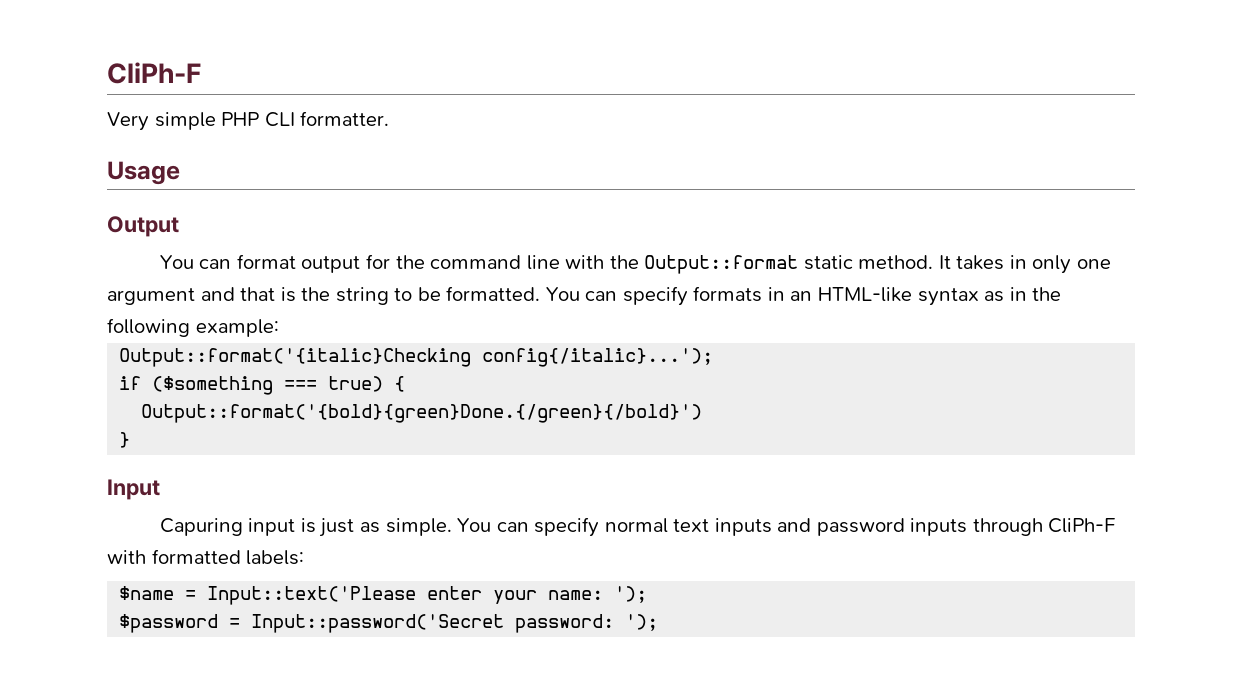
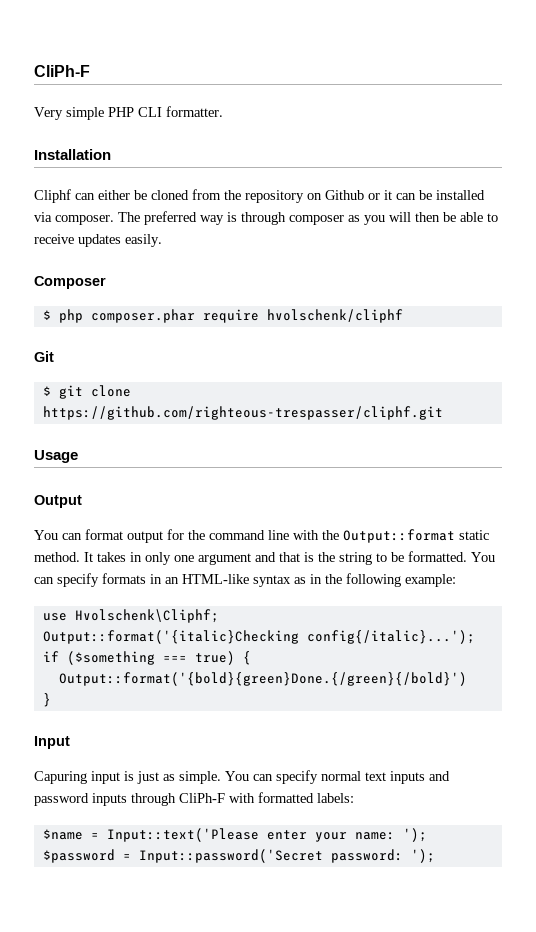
+ Installation
+ Cliphf can either be cloned from the repository on Github or it can be installed via composer. The preferred way is through composer as you will then be able to receive updates easily.
+ Composer
+ $ php composer.phar require hvolschenk/cliphf
+ Git
+ $ git clone https://github.com/righteous-trespasser/cliphf.git
+ use Hvolschenk\Cliphf;

